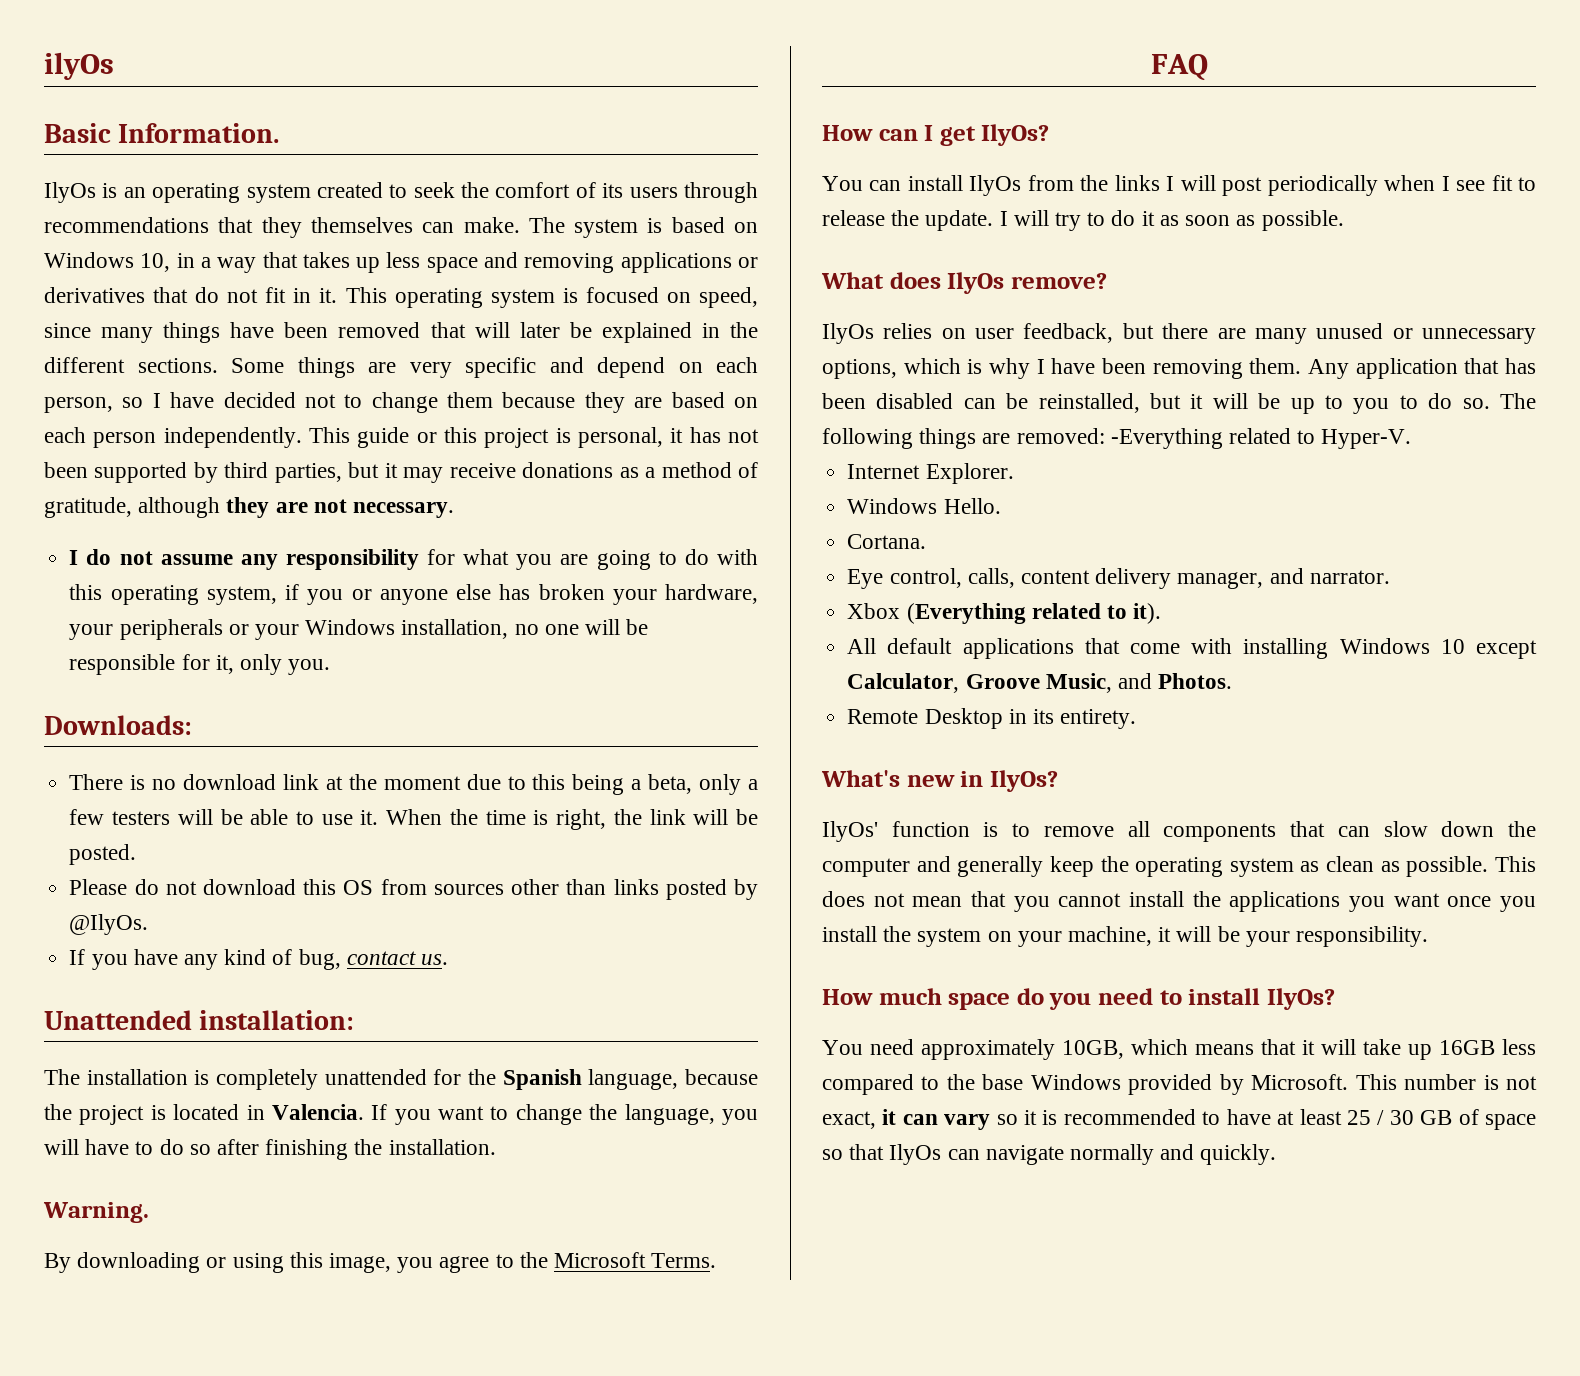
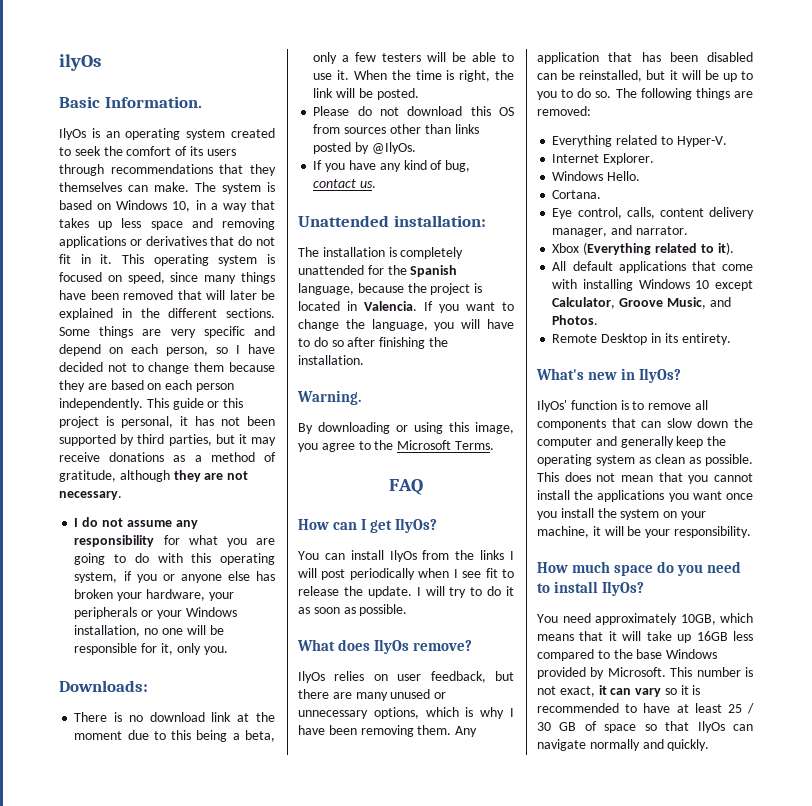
- The following things are removed: -Everything related to Hyper-V.
+ The following things are removed:
+ Everything related to Hyper-V.

